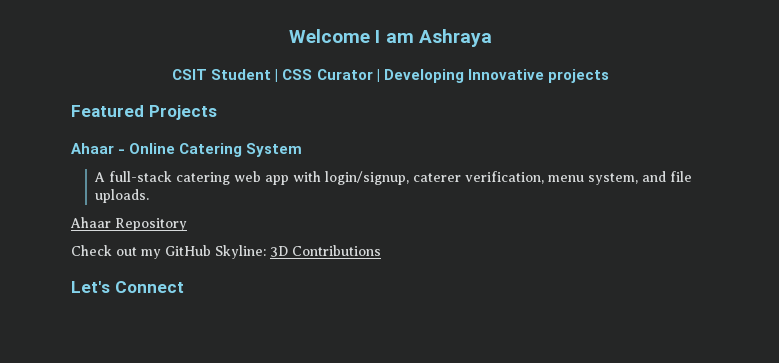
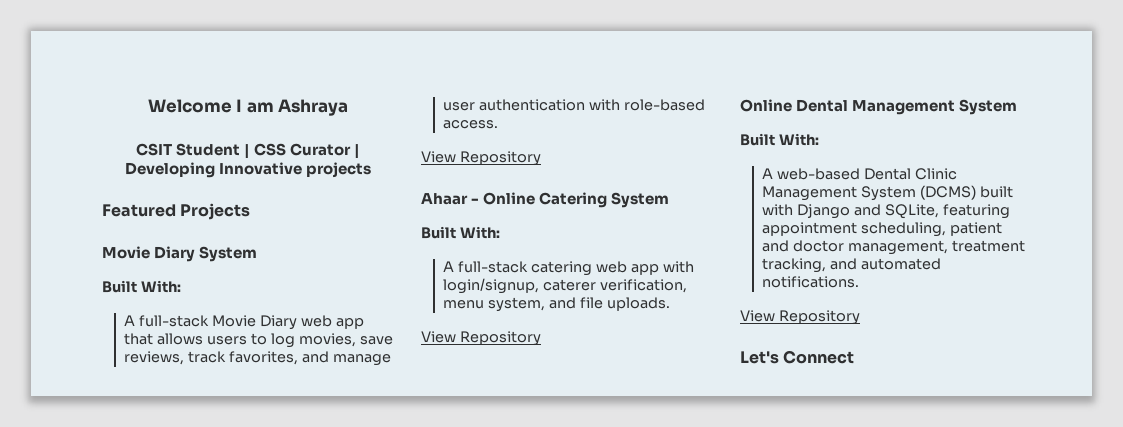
+ Movie Diary System
+ Built With:
+ A full-stack Movie Diary web app that allows users to log movies, save reviews, track favorites, and manage user authentication with role-based access.
+ View Repository
  Ahaar - Online Catering System
+ Built With:
  A full-stack catering web app with login/signup, caterer verification, menu system, and file uploads.
- Ahaar Repository
- Check out my GitHub Skyline: 3D Contributions
+ View Repository
+ Online Dental Management System
+ Built With:
+ A web-based Dental Clinic Management System (DCMS) built with Django and SQLite, featuring appointment scheduling, patient and doctor management, treatment tracking, and automated notifications.
+ View Repository

